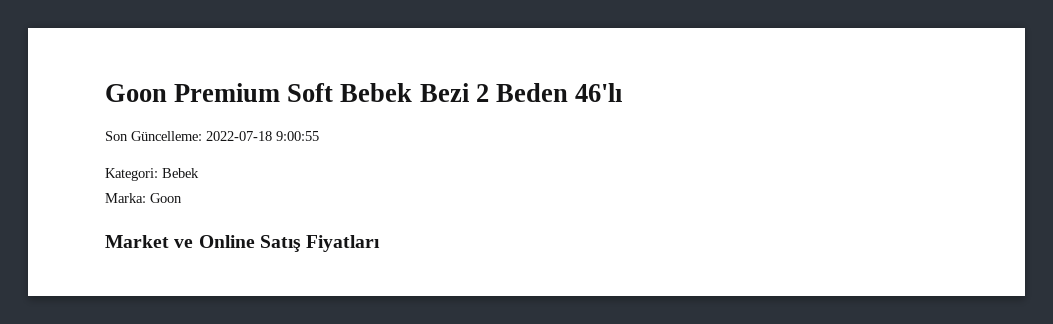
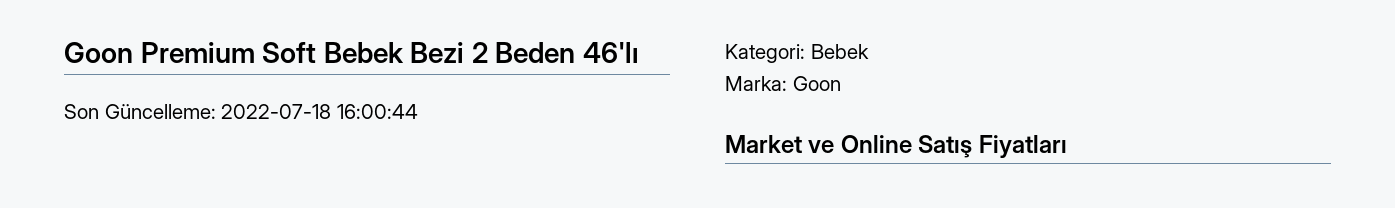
- Son Güncelleme: 2022-07-18 9:00:55
+ Son Güncelleme: 2022-07-18 16:00:44

